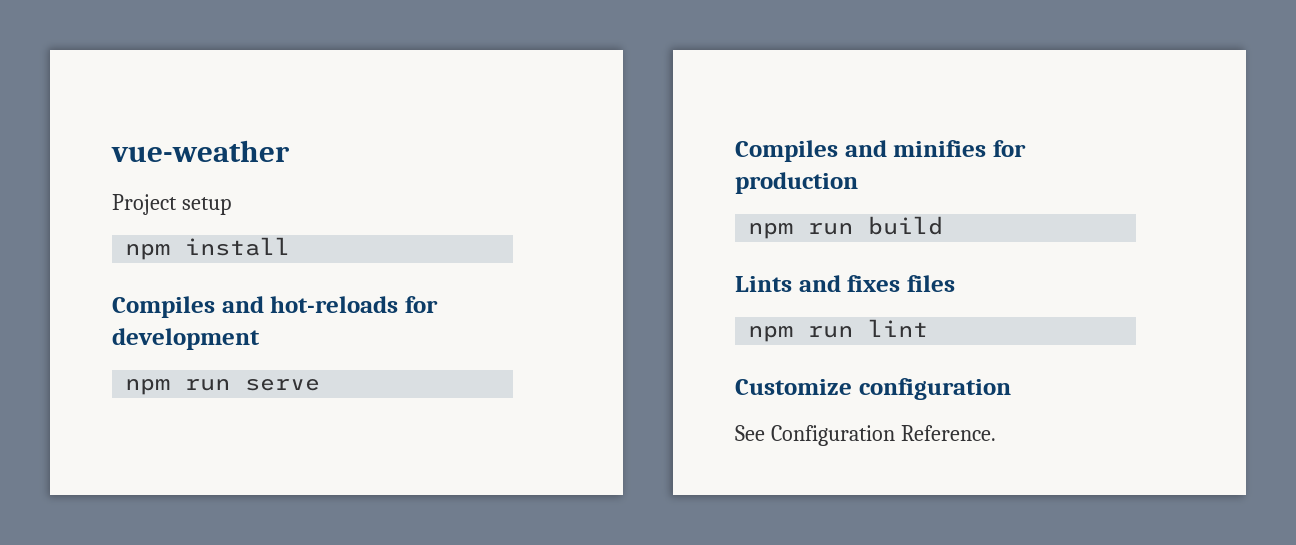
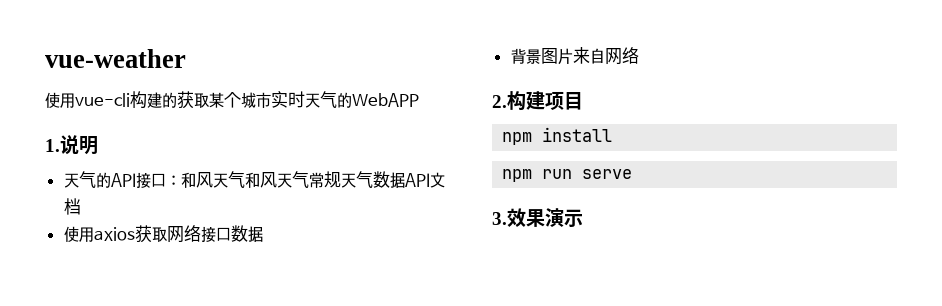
- Project setup
+ 使用vue-cli构建的获取某个城市实时天气的WebAPP
+ 1.说明
+ 天气的API接口：和风天气和风天气常规天气数据API文档
+ 使用axios获取网络接口数据
+ 背景图片来自网络
+ 2.构建项目
  npm install
- Compiles and hot-reloads for development
  npm run serve
- Compiles and minifies for production
- npm run build
- Lints and fixes files
- npm run lint
- Customize configuration
- See Configuration Reference.
+ 3.效果演示

